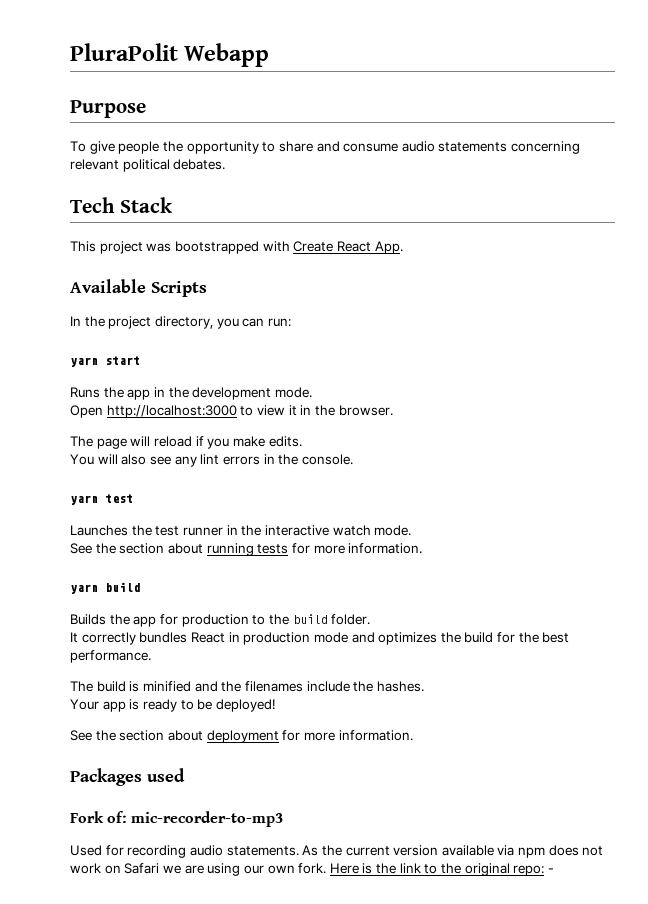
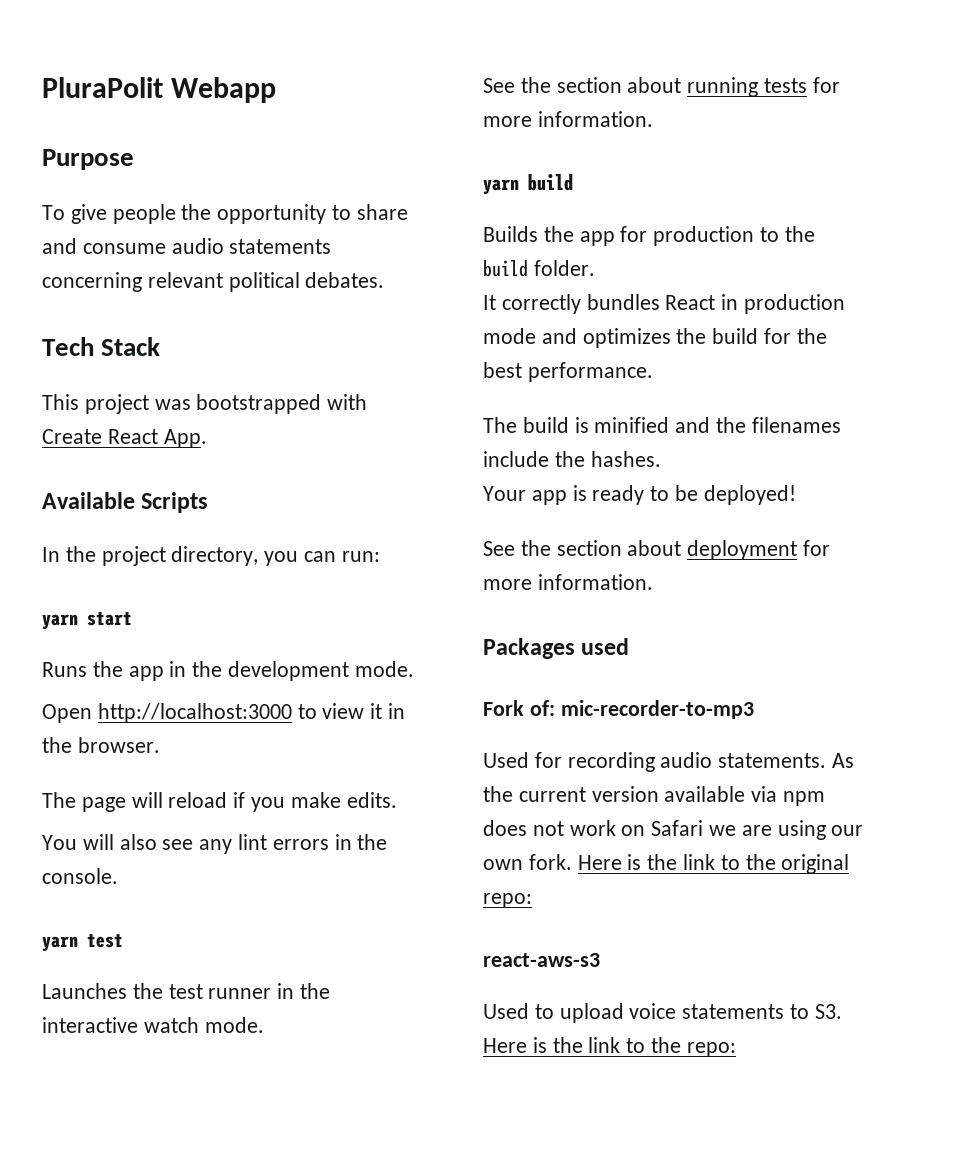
- Here is the link to the original repo: -
+ Here is the link to the original repo:
+ react-aws-s3
+ Used to upload voice statements to S3. Here is the link to the repo:

